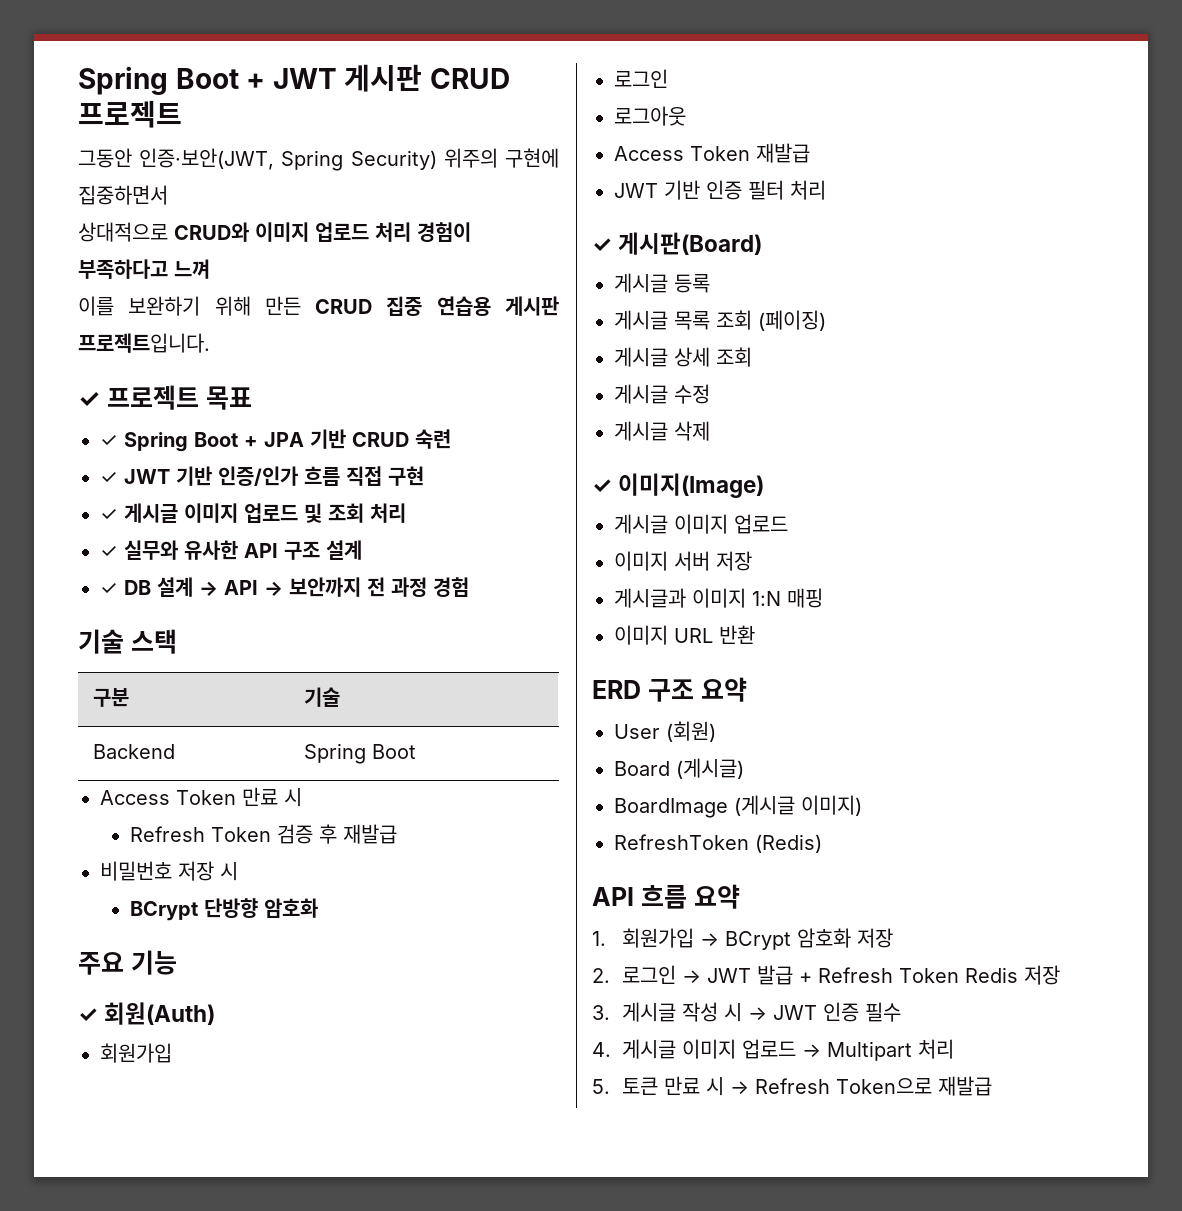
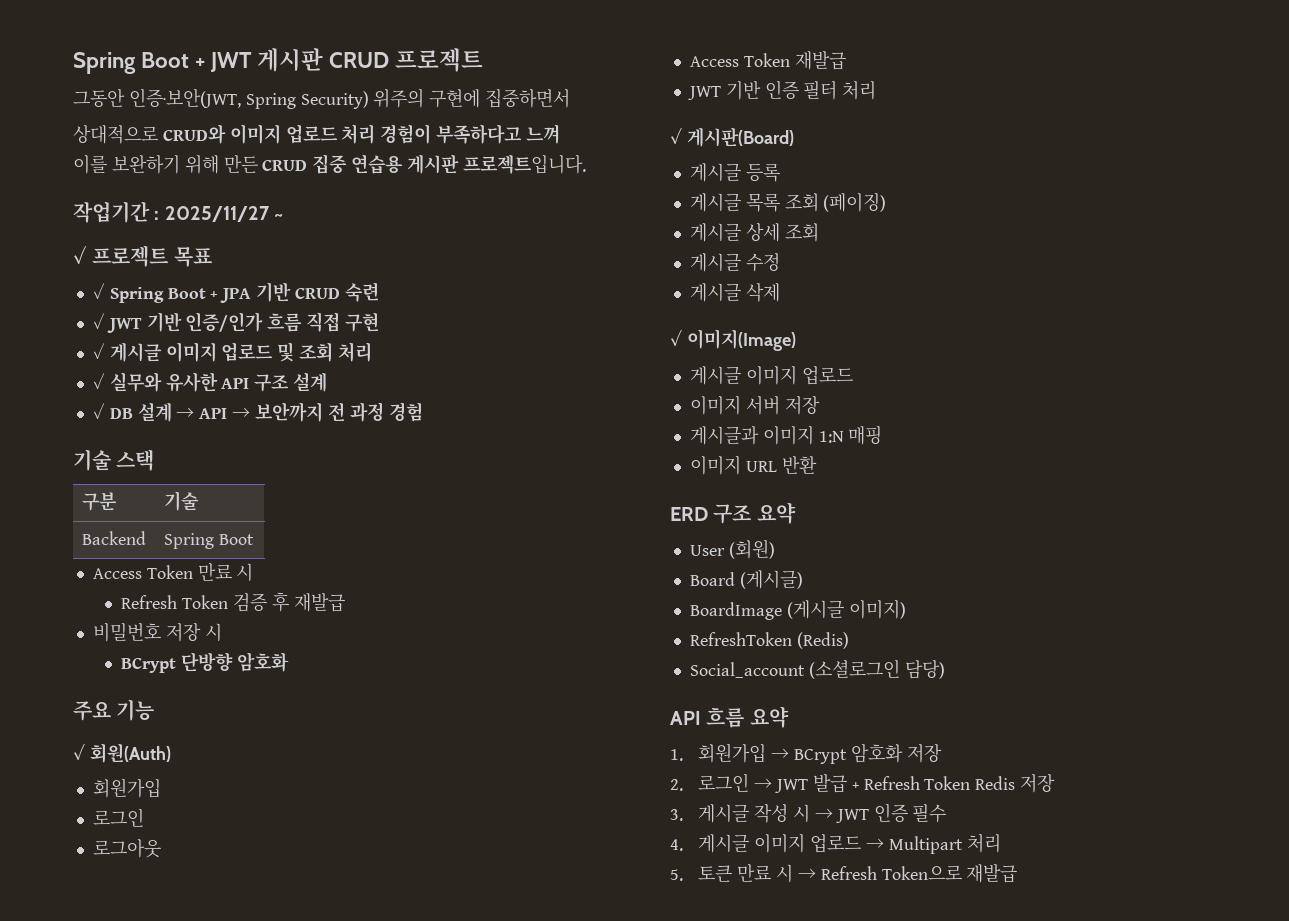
+ 작업기간 : 2025/11/27 ~
+ Social_account (소셜로그인 담당)

